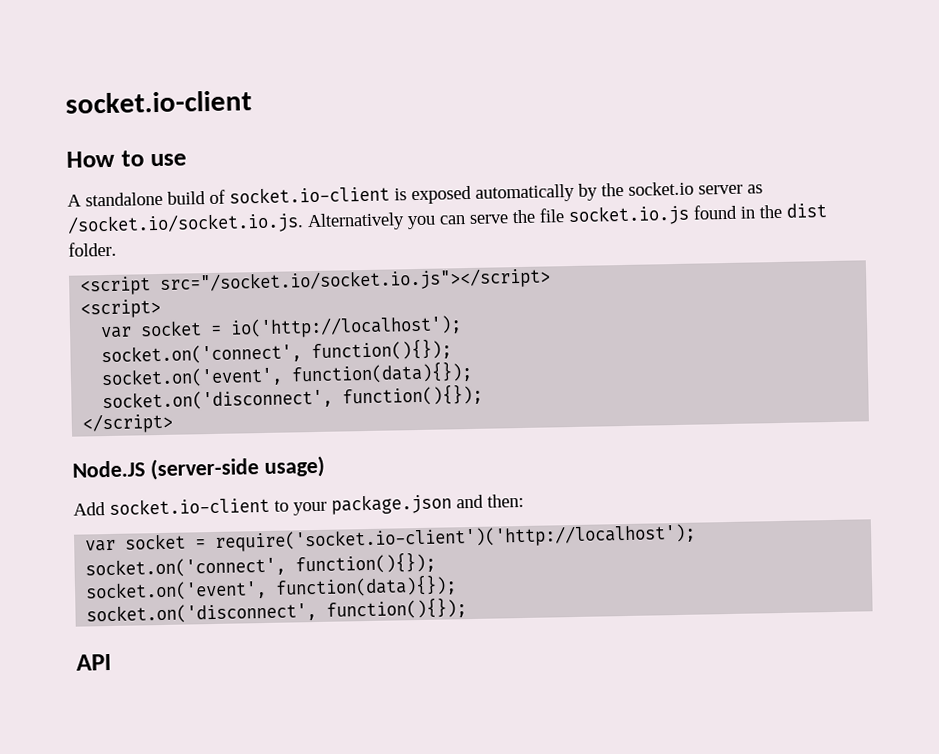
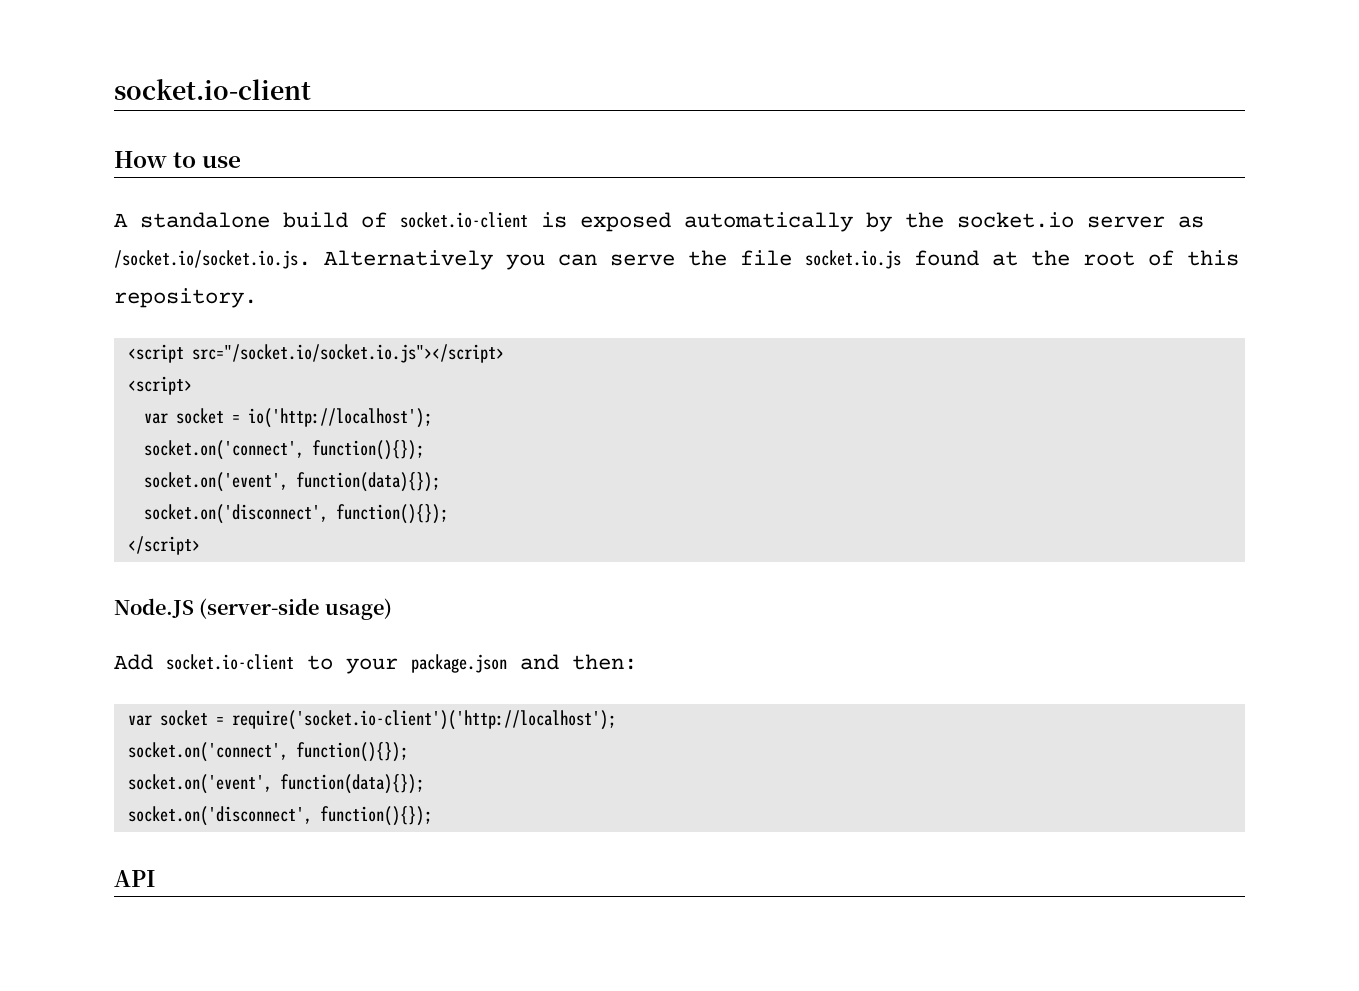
- A standalone build of socket.io-client is exposed automatically by the socket.io server as /socket.io/socket.io.js. Alternatively you can serve the file socket.io.js found in the dist folder.
+ A standalone build of socket.io-client is exposed automatically by the socket.io server as /socket.io/socket.io.js. Alternatively you can serve the file socket.io.js found at the root of this repository.

